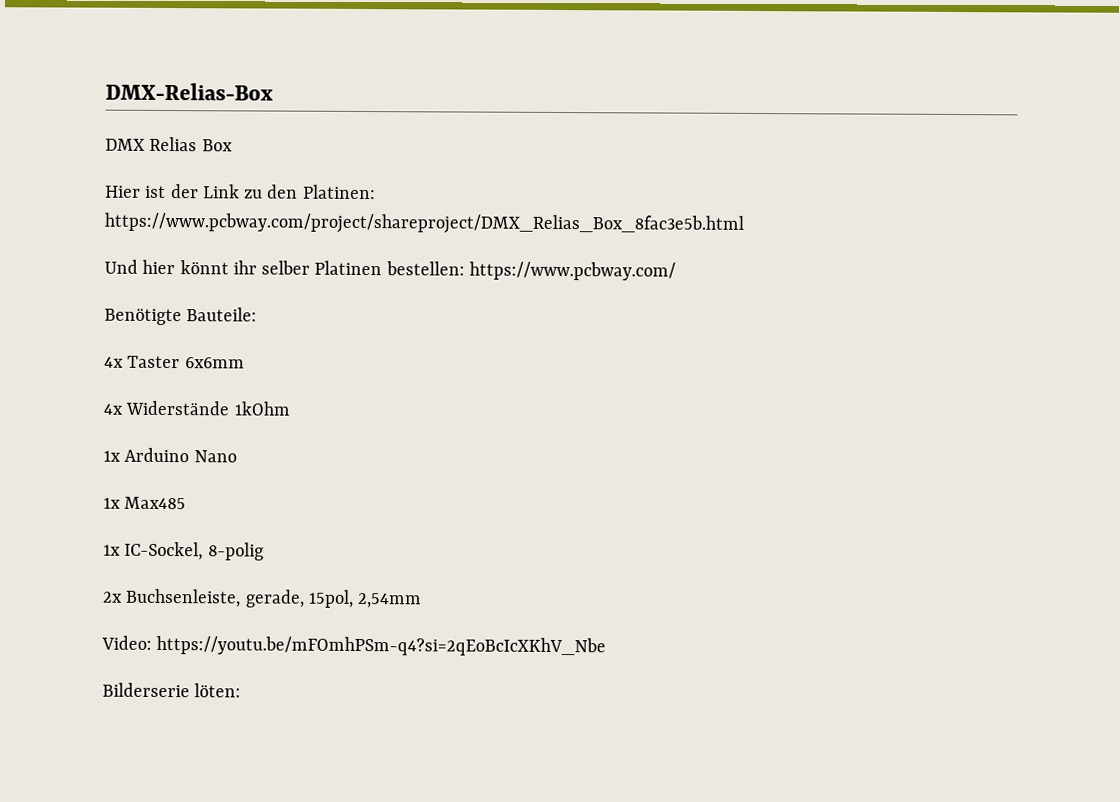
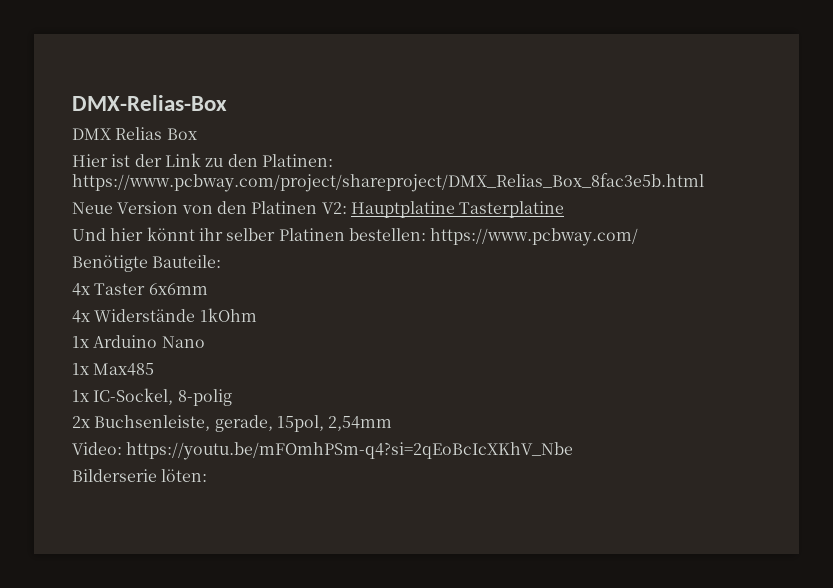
+ Neue Version von den Platinen V2: Hauptplatine Tasterplatine

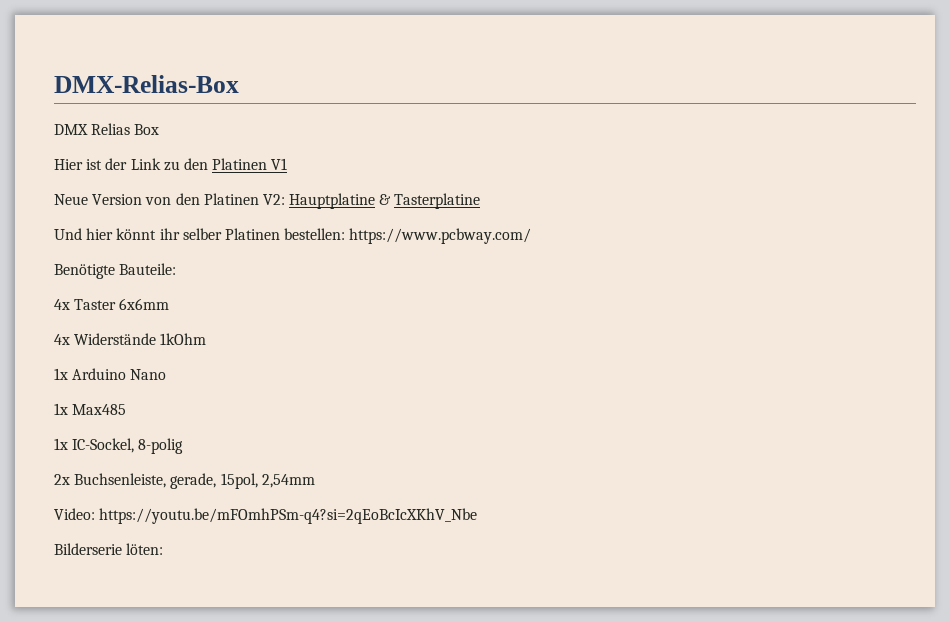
- Hier ist der Link zu den Platinen: https://www.pcbway.com/project/shareproject/DMX_Relias_Box_8fac3e5b.html
+ Hier ist der Link zu den Platinen V1
- Neue Version von den Platinen V2: Hauptplatine Tasterplatine
+ Neue Version von den Platinen V2: Hauptplatine & Tasterplatine

